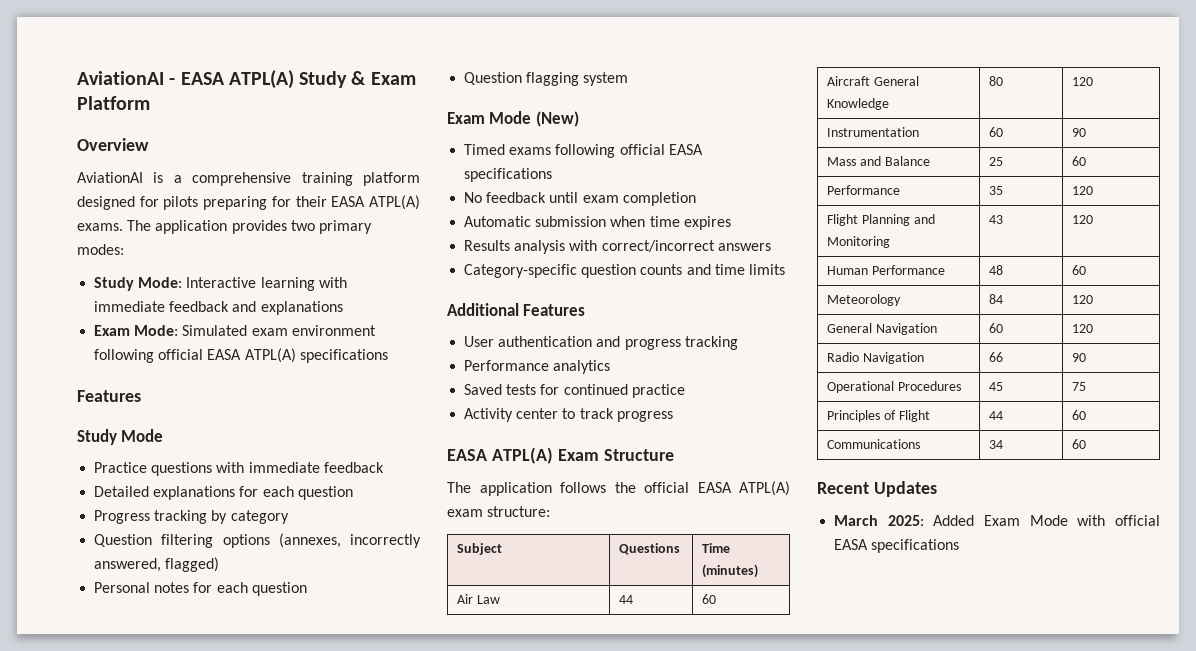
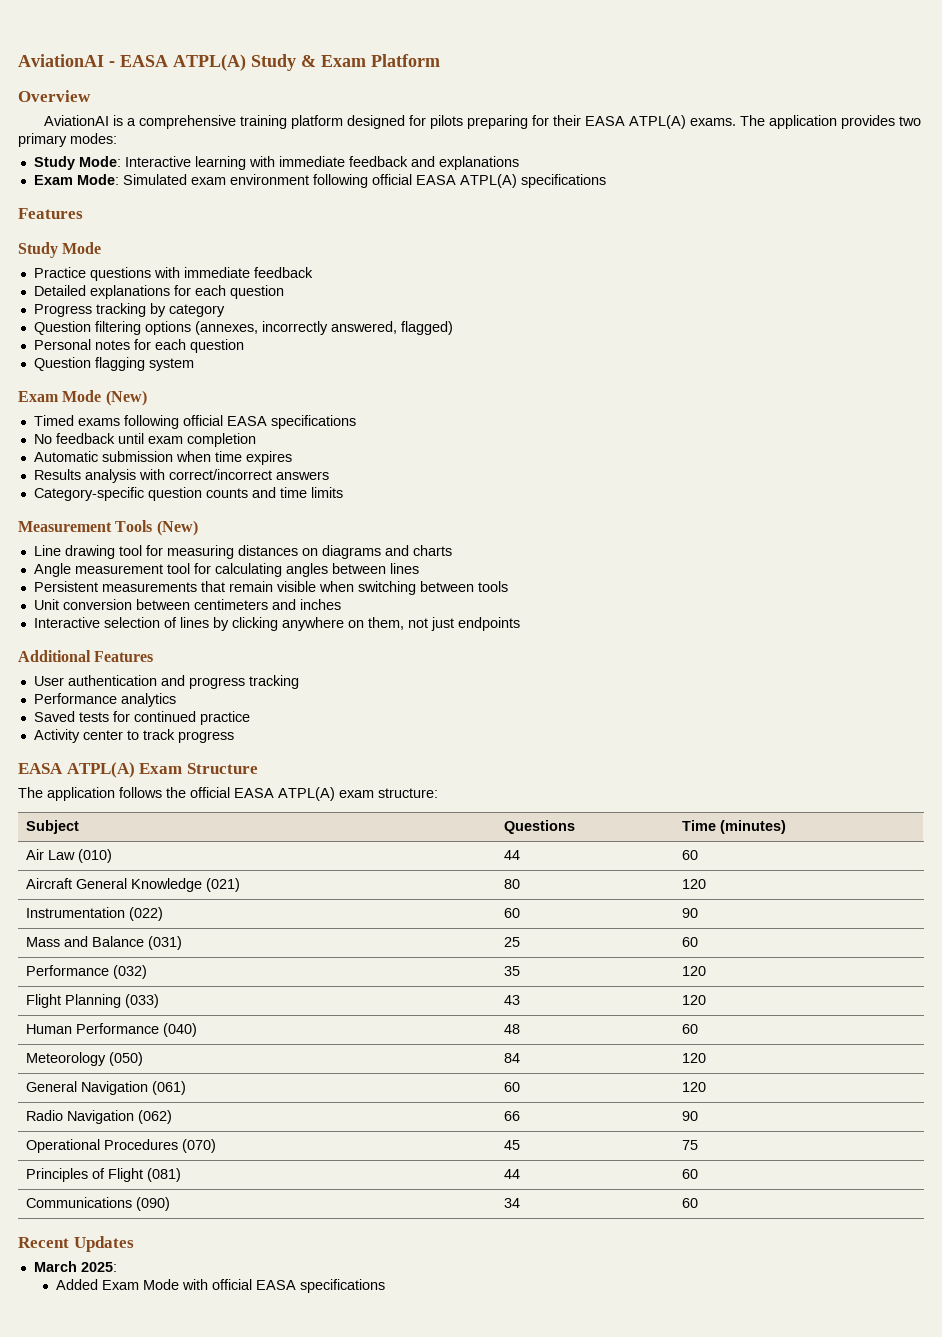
+ Measurement Tools (New)
+ Line drawing tool for measuring distances on diagrams and charts
+ Angle measurement tool for calculating angles between lines
+ Persistent measurements that remain visible when switching between tools
+ Unit conversion between centimeters and inches
+ Interactive selection of lines by clicking anywhere on them, not just endpoints
- Air Law | 44 | 60
+ Air Law (010) | 44 | 60
- Aircraft General Knowledge | 80 | 120
+ Aircraft General Knowledge (021) | 80 | 120
- Instrumentation | 60 | 90
+ Instrumentation (022) | 60 | 90
- Mass and Balance | 25 | 60
+ Mass and Balance (031) | 25 | 60
- Performance | 35 | 120
+ Performance (032) | 35 | 120
- Flight Planning and Monitoring | 43 | 120
+ Flight Planning (033) | 43 | 120
- Human Performance | 48 | 60
+ Human Performance (040) | 48 | 60
- Meteorology | 84 | 120
+ Meteorology (050) | 84 | 120
- General Navigation | 60 | 120
+ General Navigation (061) | 60 | 120
- Radio Navigation | 66 | 90
+ Radio Navigation (062) | 66 | 90
- Operational Procedures | 45 | 75
+ Operational Procedures (070) | 45 | 75
- Principles of Flight | 44 | 60
+ Principles of Flight (081) | 44 | 60
- Communications | 34 | 60
+ Communications (090) | 34 | 60
- March 2025: Added Exam Mode with official EASA specifications
+ March 2025:
+ Added Exam Mode with official EASA specifications

